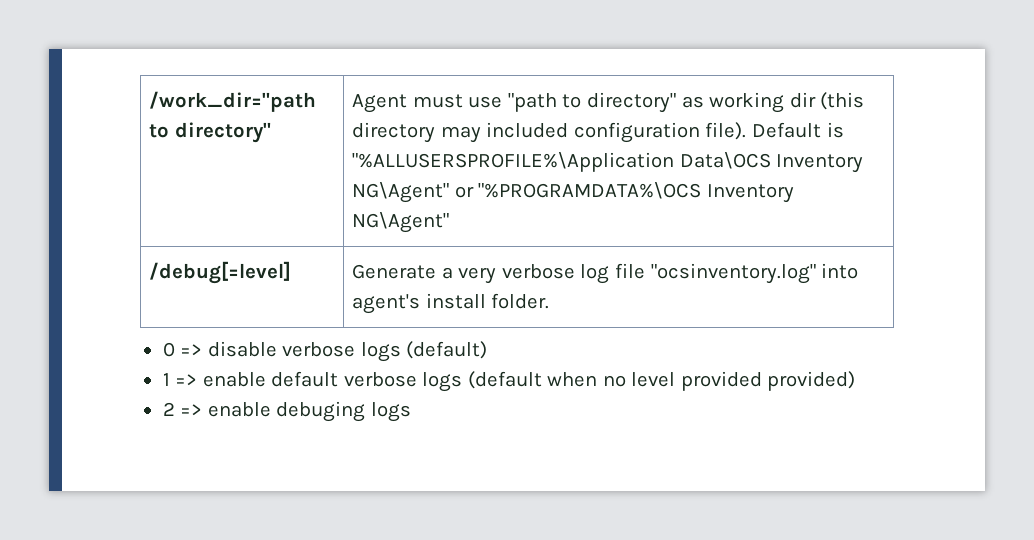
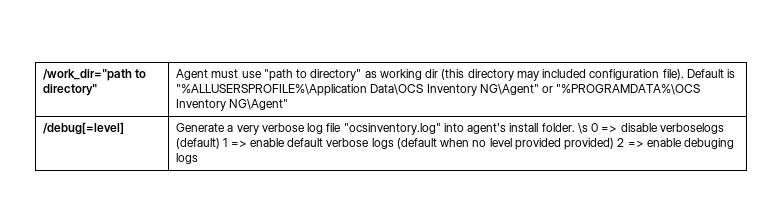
- /debug[=level] | Generate a very verbose log file "ocsinventory.log" into agent's install folder.
- 0 => disable verbose logs (default)
- 1 => enable default verbose logs (default when no level provided provided)
- 2 => enable debuging logs
+ /debug[=level] | Generate a very verbose log file "ocsinventory.log" into agent's install folder. \s 0 => disable verboselogs (default) 1 => enable default verbose logs (default when no level provided provided) 2 => enable debuging logs

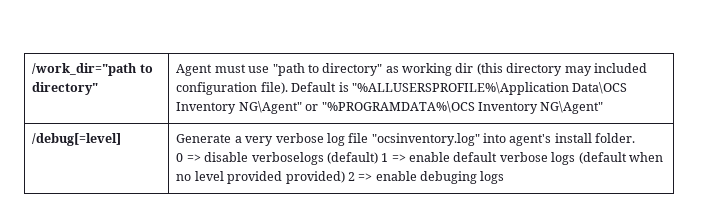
- /debug[=level] | Generate a very verbose log file "ocsinventory.log" into agent's install folder. \s 0 => disable verboselogs (default) 1 => enable default verbose logs (default when no level provided provided) 2 => enable debuging logs
+ /debug[=level] | Generate a very verbose log file "ocsinventory.log" into agent's install folder.
+ 0 => disable verboselogs (default) 1 => enable default verbose logs (default when no level provided provided) 2 => enable debuging logs

